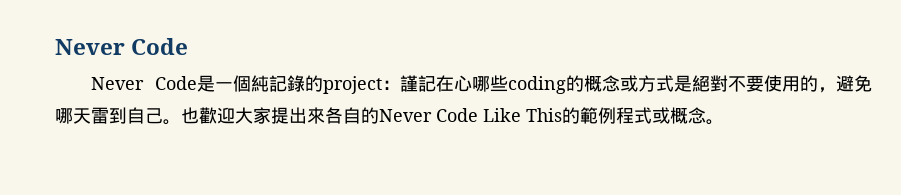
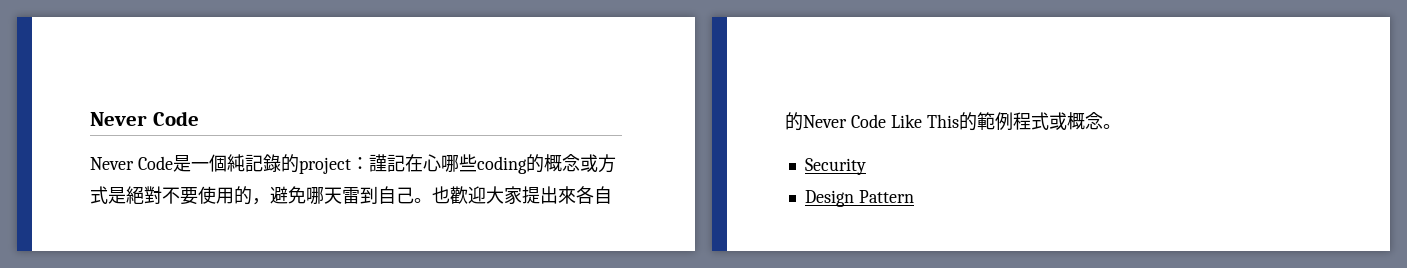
+ Security
+ Design Pattern

